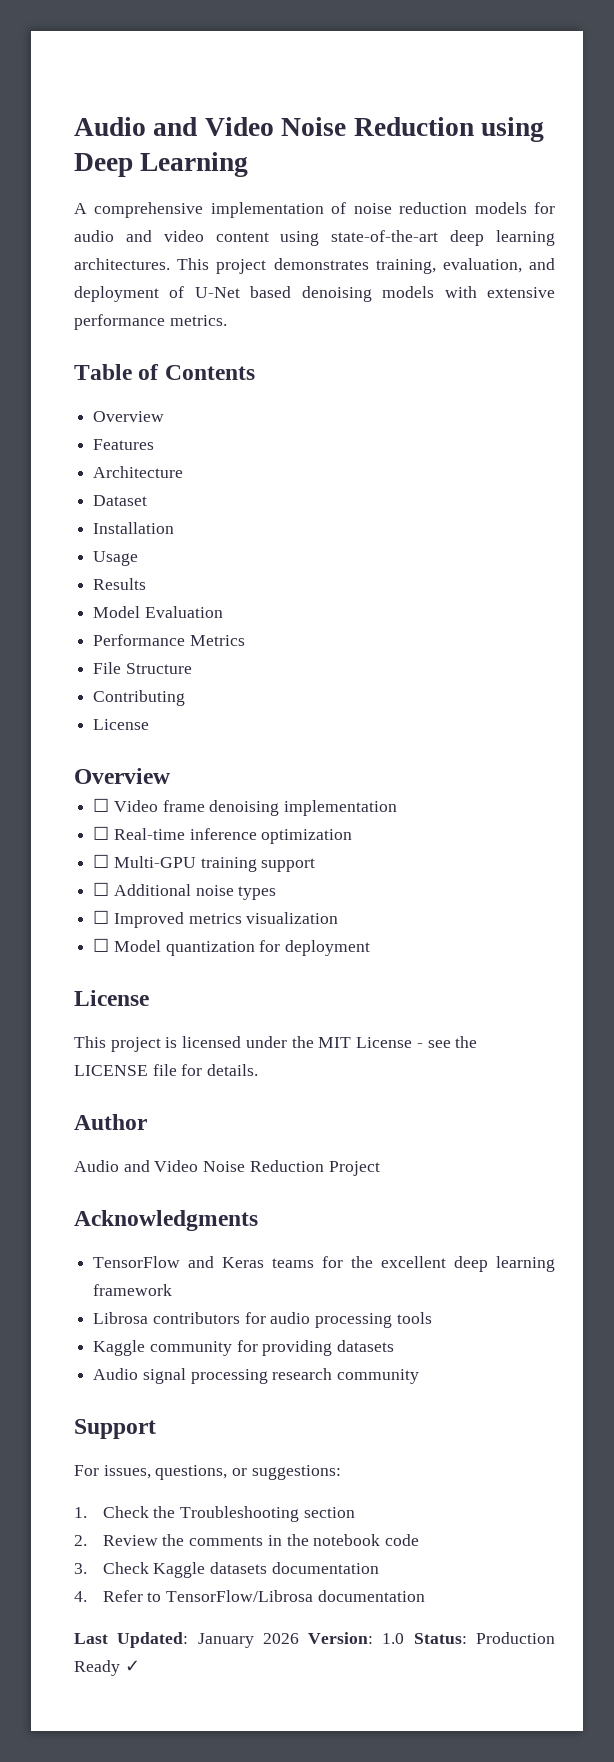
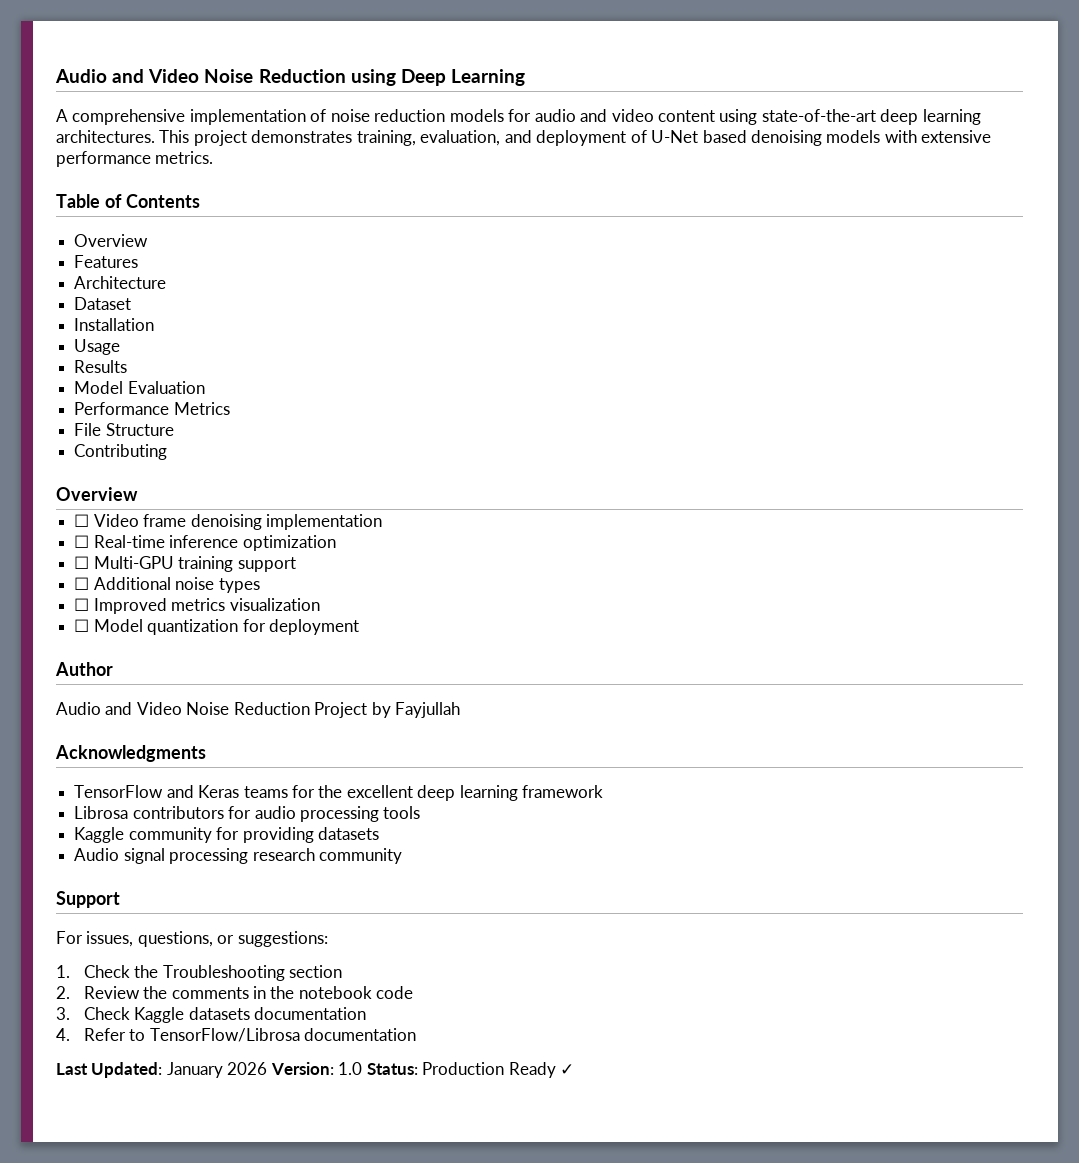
  Contributing
- License
  ☐ Model quantization for deployment
- License
- This project is licensed under the MIT License - see the LICENSE file for details.
- Audio and Video Noise Reduction Project
+ Audio and Video Noise Reduction Project by Fayjullah

